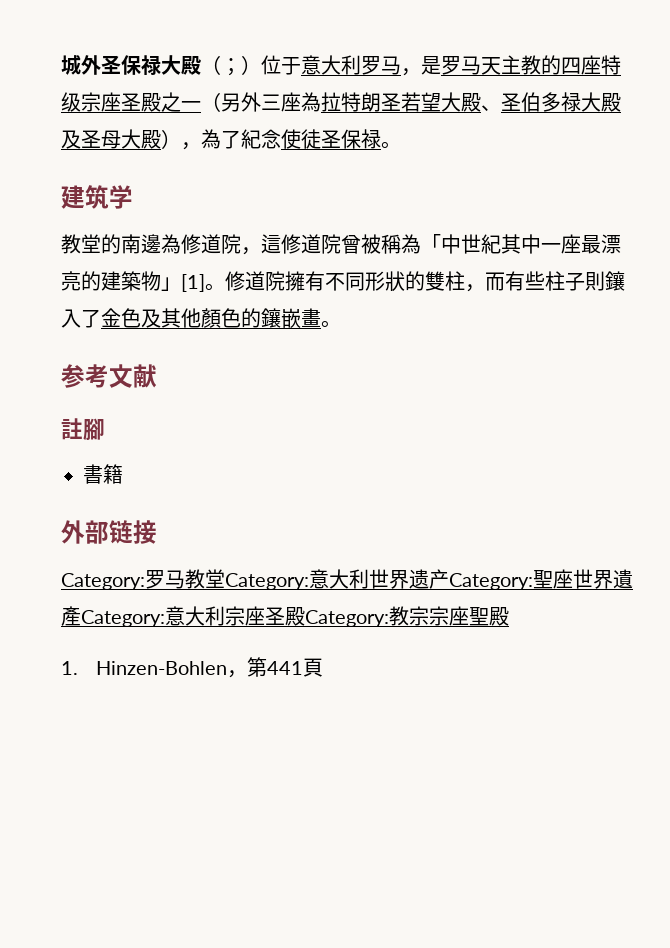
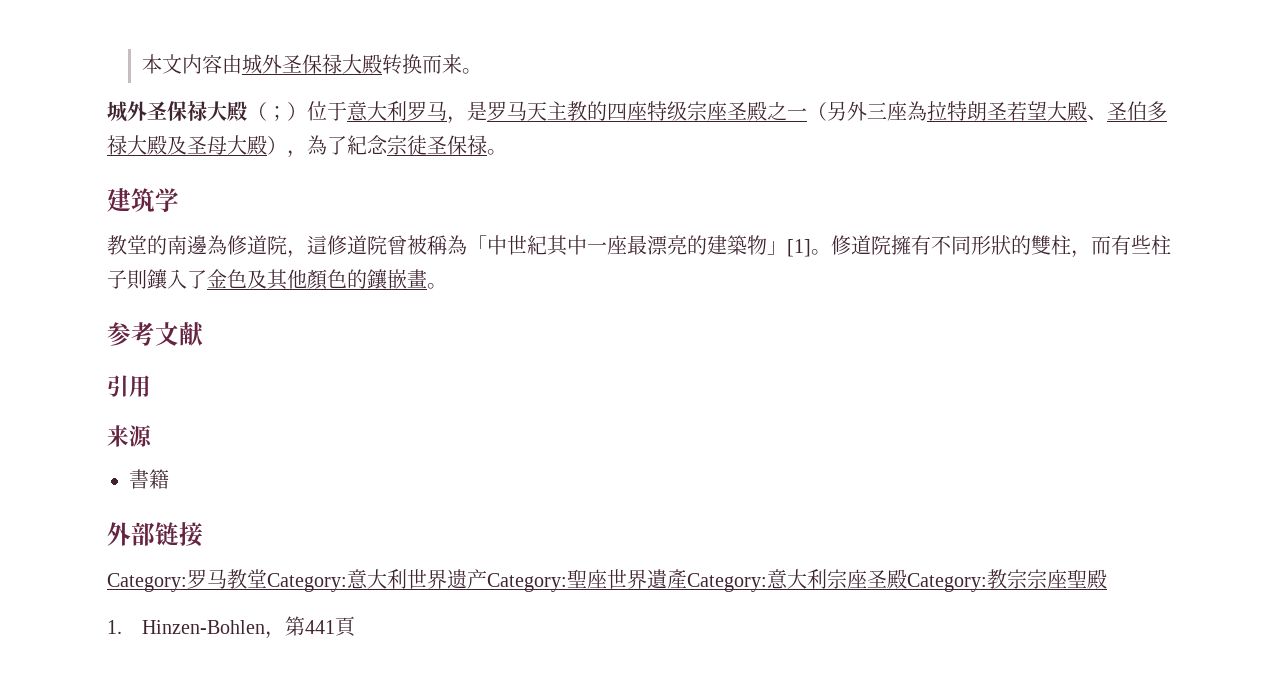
+ 本文内容由城外圣保禄大殿转换而来。
- 城外圣保禄大殿（；）位于意大利罗马，是罗马天主教的四座特级宗座圣殿之一（另外三座為拉特朗圣若望大殿、圣伯多禄大殿及圣母大殿），為了紀念使徒圣保禄。
+ 城外圣保禄大殿（；）位于意大利罗马，是罗马天主教的四座特级宗座圣殿之一（另外三座為拉特朗圣若望大殿、圣伯多禄大殿及圣母大殿），為了紀念宗徒圣保禄。
- 註腳
+ 引用
+ 来源

